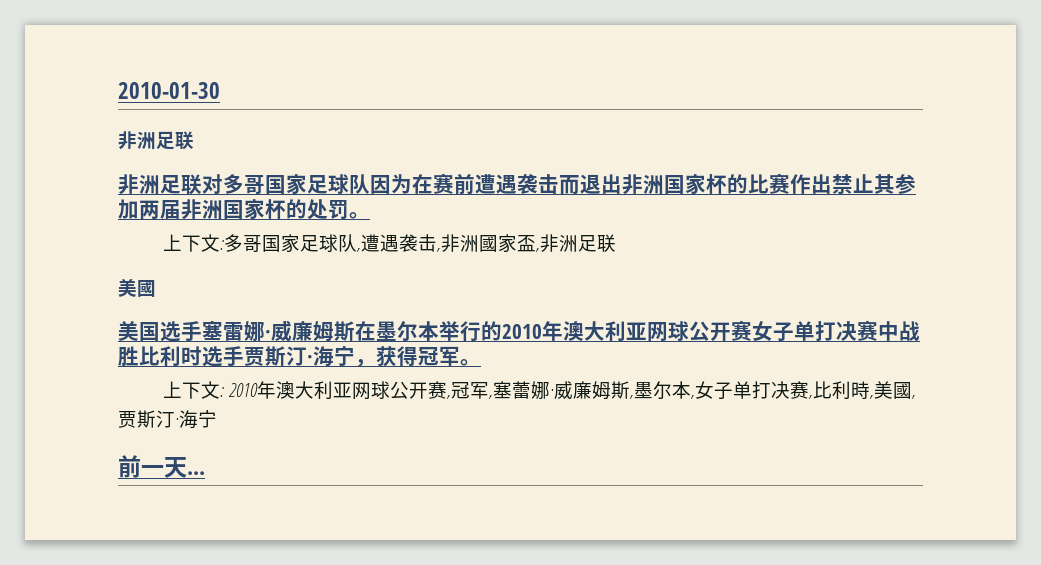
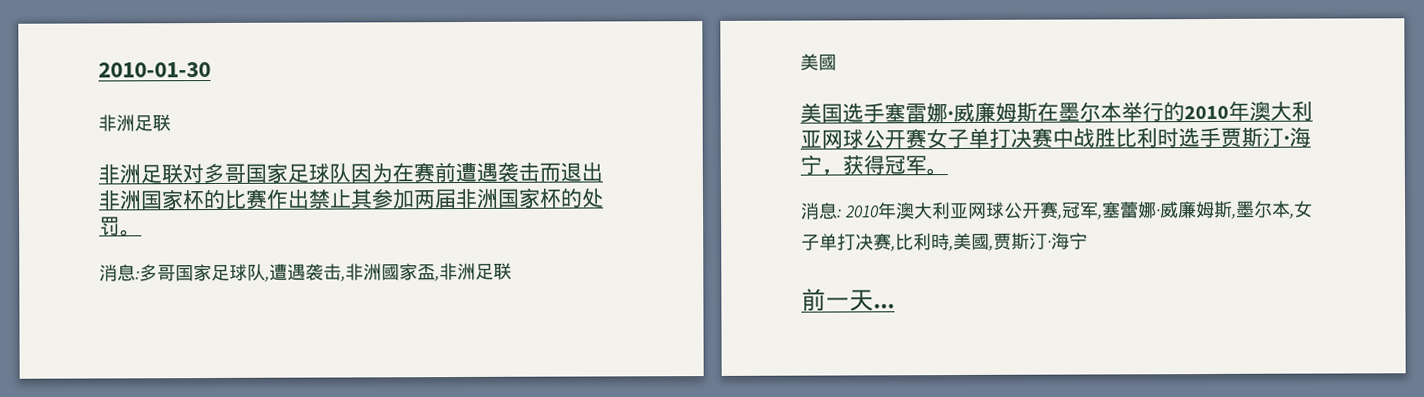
- 上下文:多哥国家足球队,遭遇袭击,非洲國家盃,非洲足联
+ 消息:多哥国家足球队,遭遇袭击,非洲國家盃,非洲足联
- 上下文: 2010年澳大利亚网球公开赛,冠军,塞蕾娜·威廉姆斯,墨尔本,女子单打决赛,比利時,美國,贾斯汀·海宁
+ 消息: 2010年澳大利亚网球公开赛,冠军,塞蕾娜·威廉姆斯,墨尔本,女子单打决赛,比利時,美國,贾斯汀·海宁

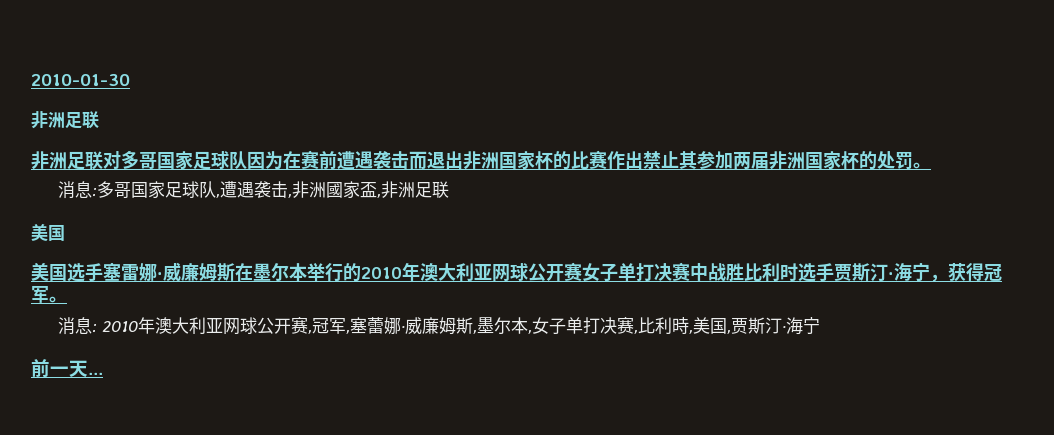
  消息:多哥国家足球队,遭遇袭击,非洲國家盃,非洲足联
- 美國
+ 美国
- 消息: 2010年澳大利亚网球公开赛,冠军,塞蕾娜·威廉姆斯,墨尔本,女子单打决赛,比利時,美國,贾斯汀·海宁
+ 消息: 2010年澳大利亚网球公开赛,冠军,塞蕾娜·威廉姆斯,墨尔本,女子单打决赛,比利時,美国,贾斯汀·海宁

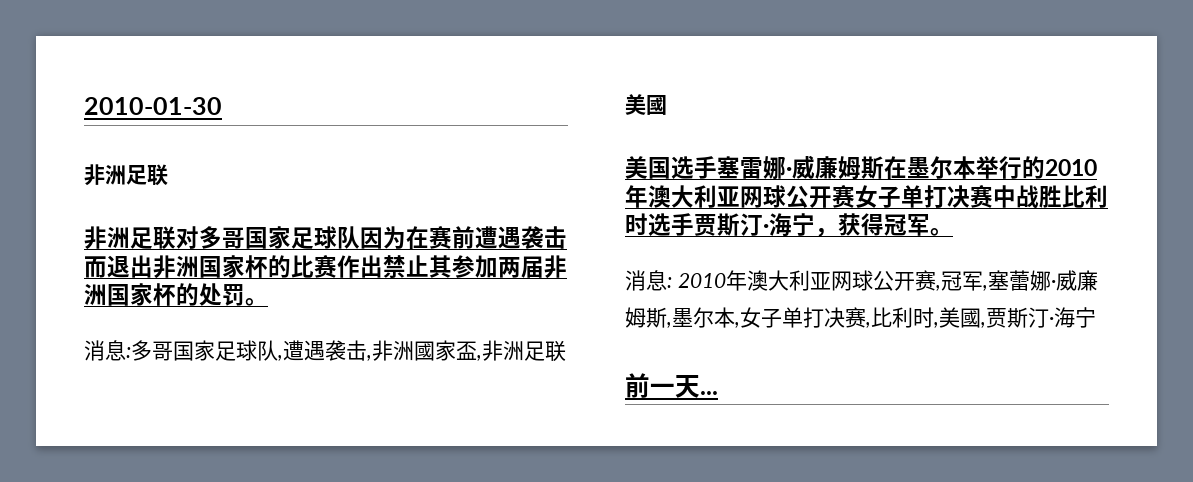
  消息:多哥国家足球队,遭遇袭击,非洲國家盃,非洲足联
- 美国
+ 美國
- 消息: 2010年澳大利亚网球公开赛,冠军,塞蕾娜·威廉姆斯,墨尔本,女子单打决赛,比利時,美国,贾斯汀·海宁
+ 消息: 2010年澳大利亚网球公开赛,冠军,塞蕾娜·威廉姆斯,墨尔本,女子单打决赛,比利时,美國,贾斯汀·海宁

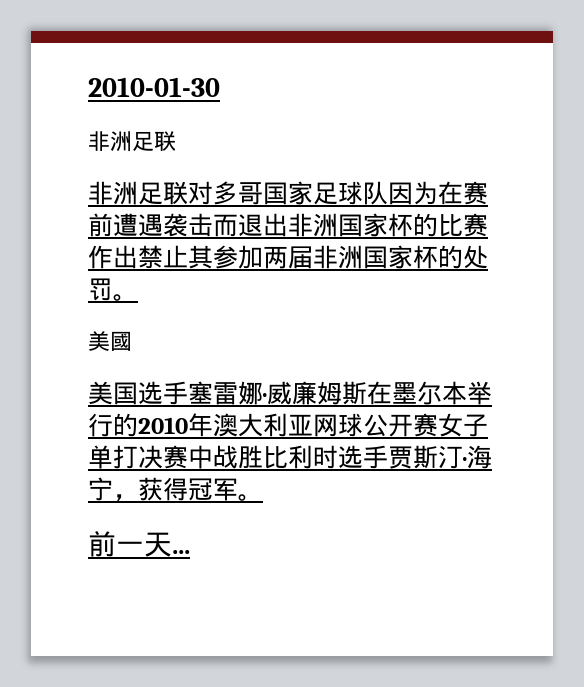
- 消息:多哥国家足球队,遭遇袭击,非洲國家盃,非洲足联
- 消息: 2010年澳大利亚网球公开赛,冠军,塞蕾娜·威廉姆斯,墨尔本,女子单打决赛,比利时,美國,贾斯汀·海宁

